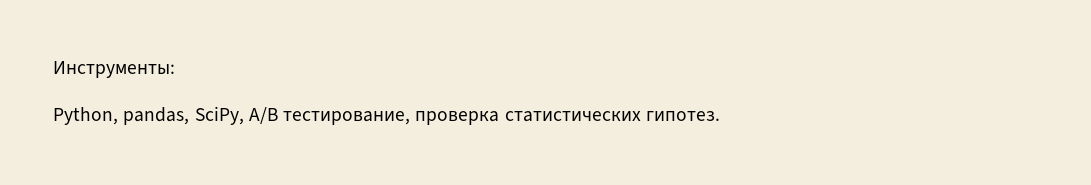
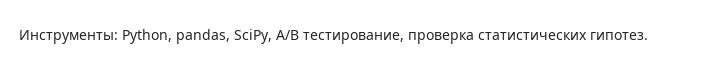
- Инструменты:
- Python, pandas, SciPy, А/В тестирование, проверка статистических гипотез.
+ Инструменты: Python, pandas, SciPy, А/В тестирование, проверка статистических гипотез.

